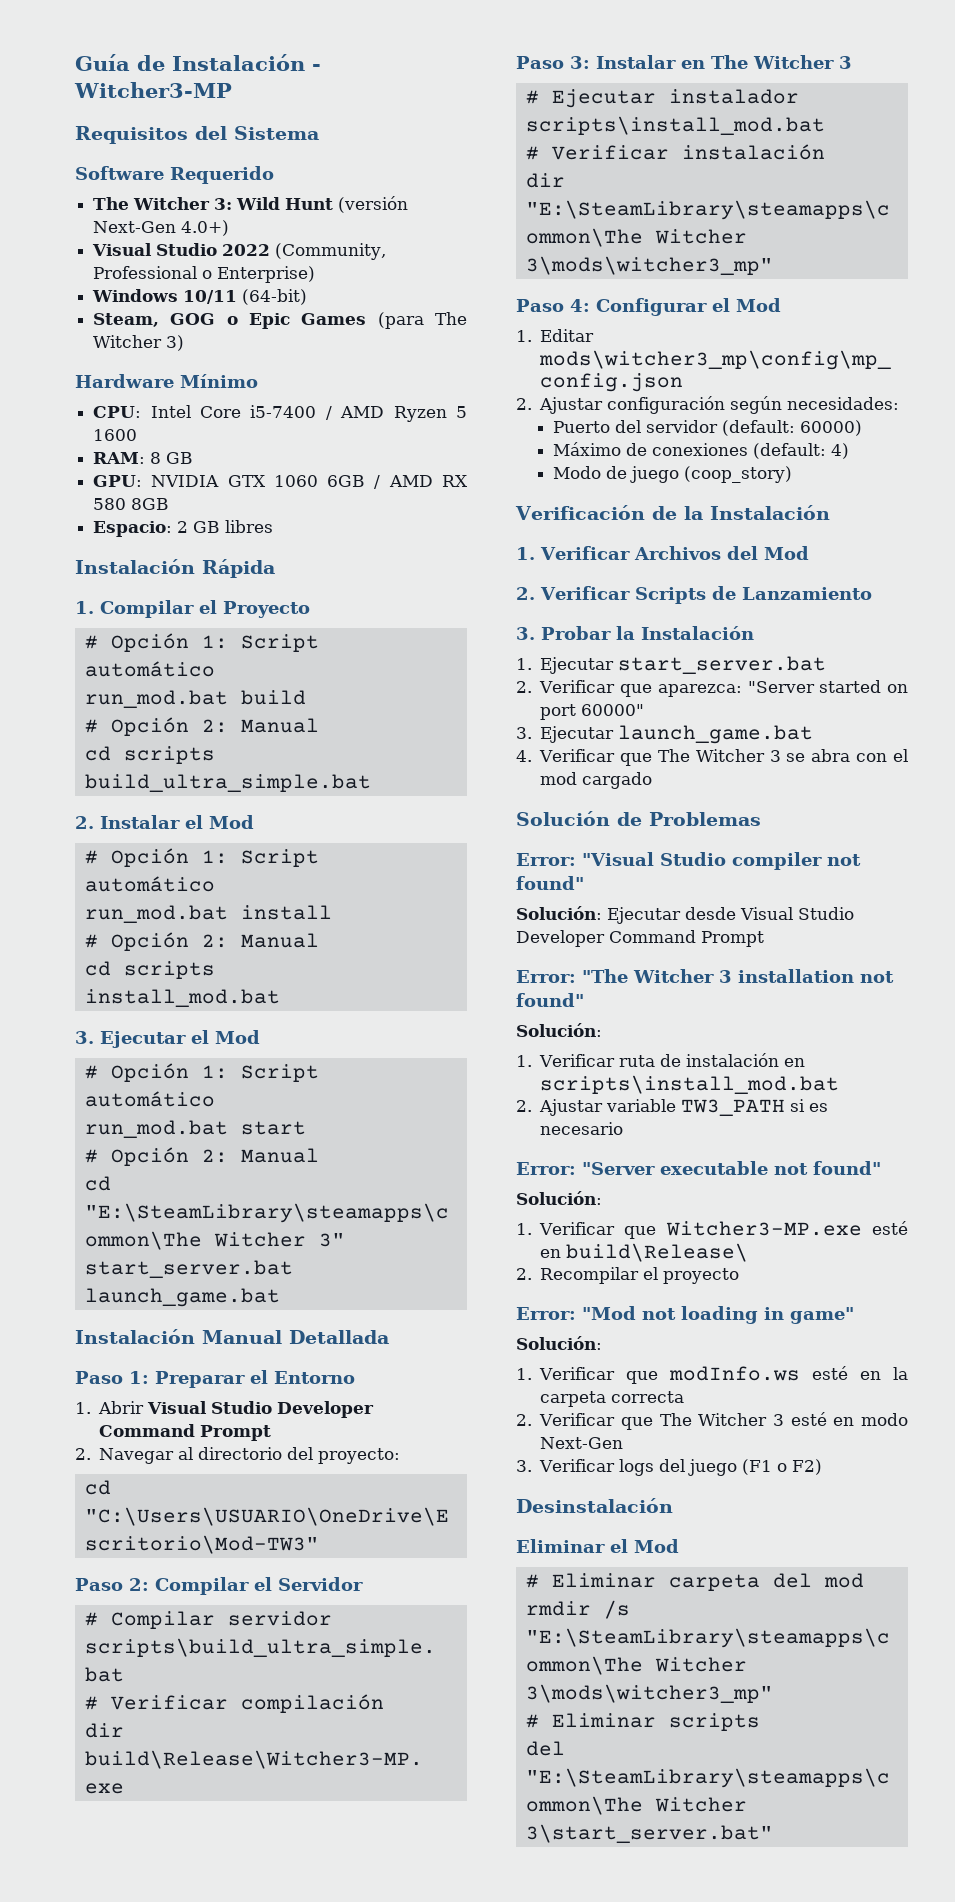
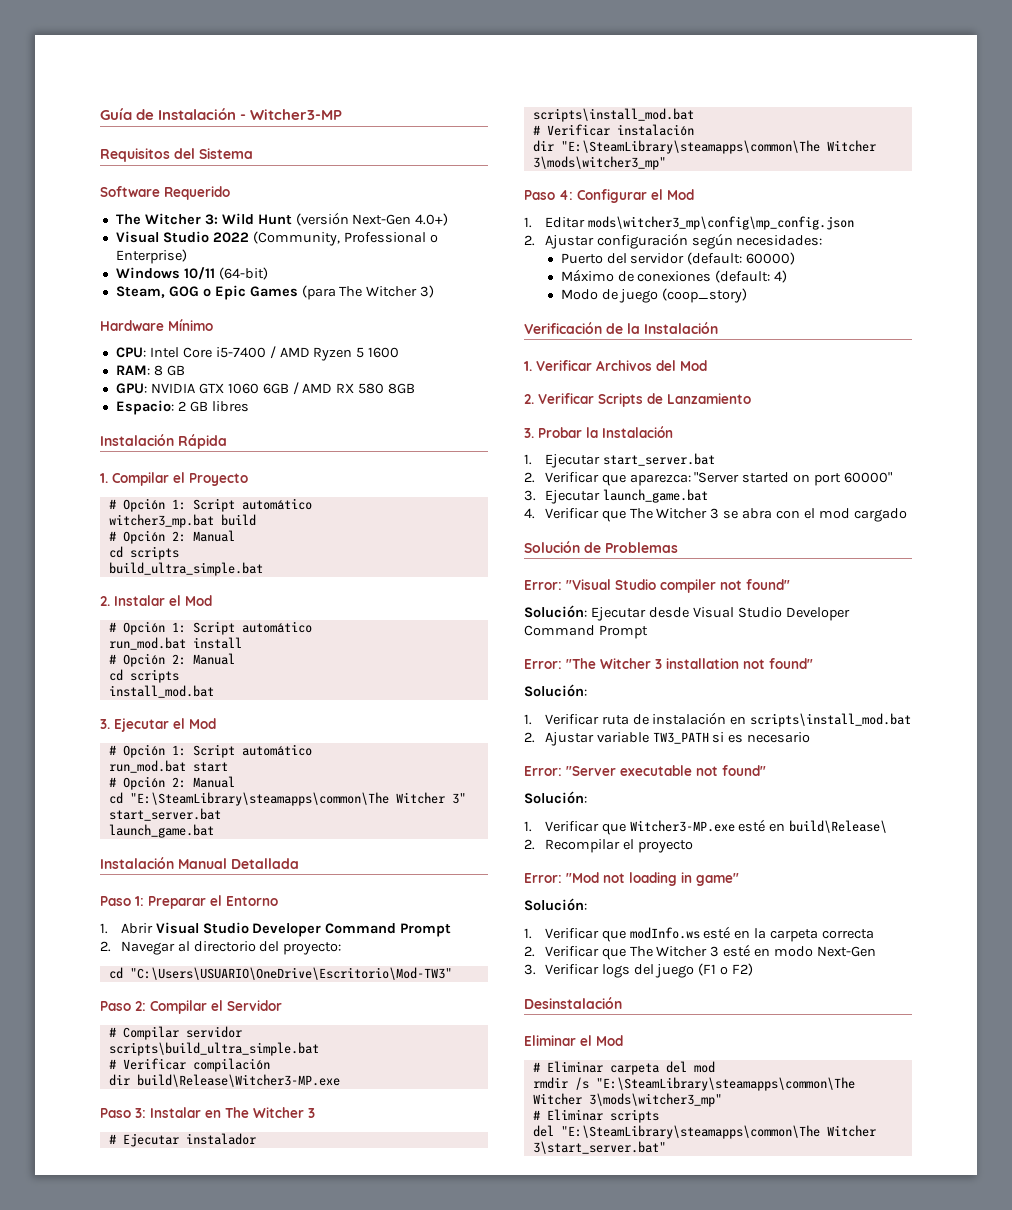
- run_mod.bat build
+ witcher3_mp.bat build

